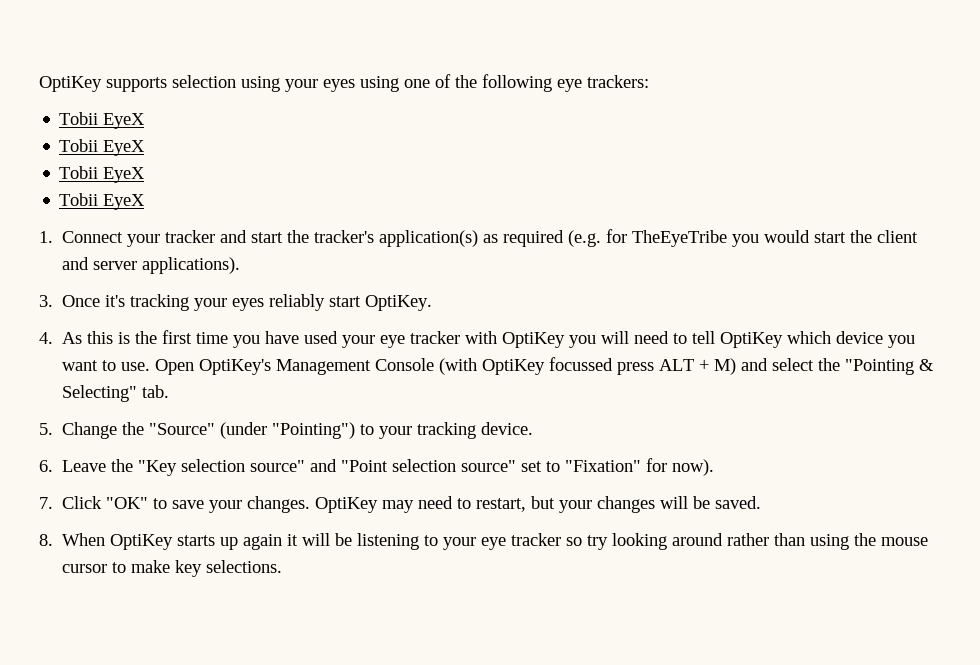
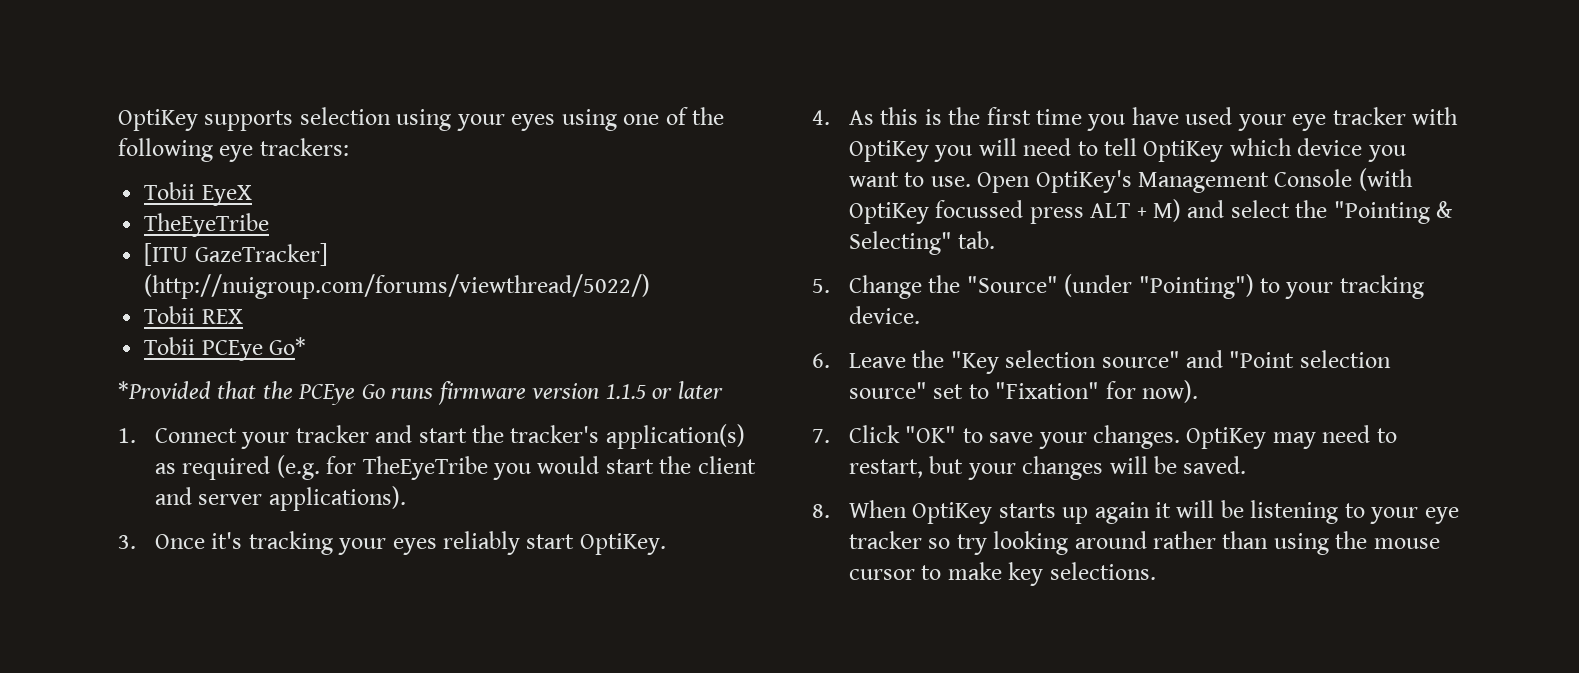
  OptiKey supports selection using your eyes using one of the following eye trackers:
  Tobii EyeX
- Tobii EyeX
- Tobii EyeX
- Tobii EyeX
+ TheEyeTribe
+ [ITU GazeTracker] (http://nuigroup.com/forums/viewthread/5022/)
+ Tobii REX
+ Tobii PCEye Go*
+ *Provided that the PCEye Go runs firmware version 1.1.5 or later

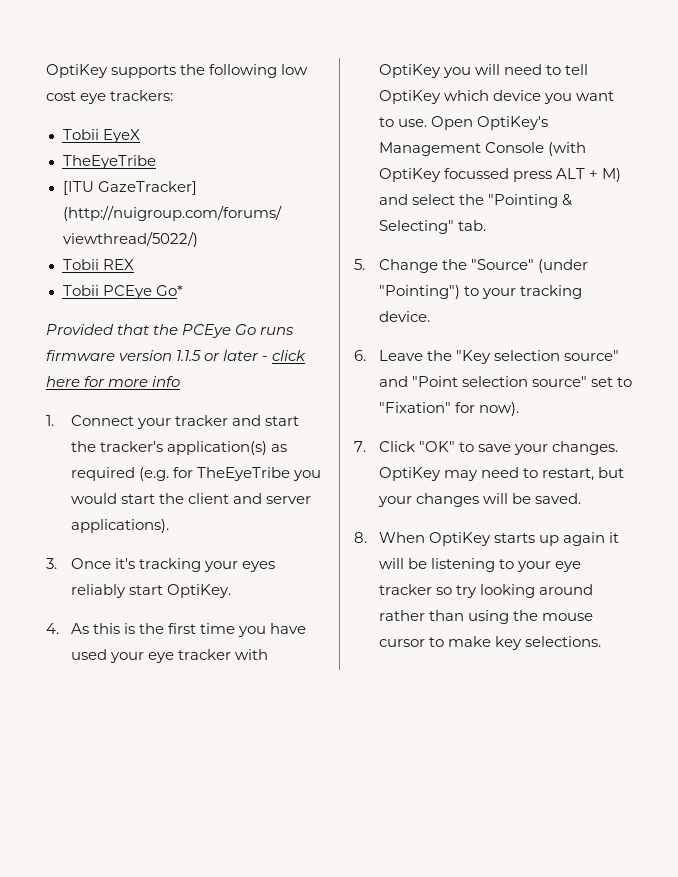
- OptiKey supports selection using your eyes using one of the following eye trackers:
+ OptiKey supports the following low cost eye trackers:
- *Provided that the PCEye Go runs firmware version 1.1.5 or later
+ Provided that the PCEye Go runs firmware version 1.1.5 or later - click here for more info

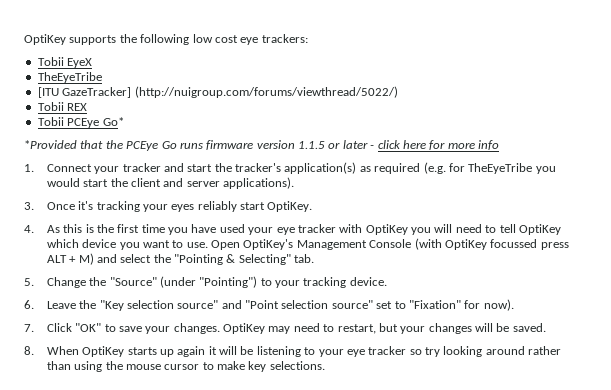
- Provided that the PCEye Go runs firmware version 1.1.5 or later - click here for more info
+ *Provided that the PCEye Go runs firmware version 1.1.5 or later - click here for more info

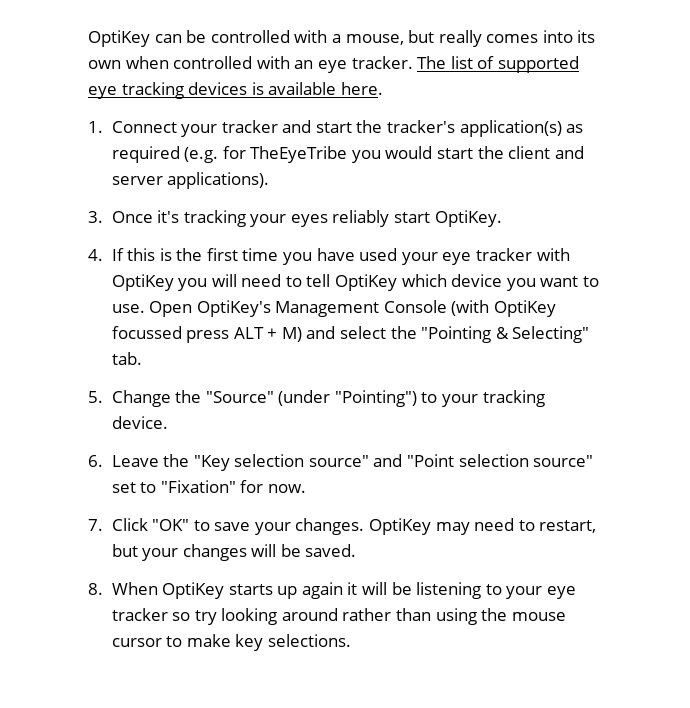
- OptiKey supports the following low cost eye trackers:
- Tobii EyeX
- TheEyeTribe
- [ITU GazeTracker] (http://nuigroup.com/forums/viewthread/5022/)
- Tobii REX
- Tobii PCEye Go*
- *Provided that the PCEye Go runs firmware version 1.1.5 or later - click here for more info
+ OptiKey can be controlled with a mouse, but really comes into its own when controlled with an eye tracker. The list of supported eye tracking devices is available here.
- 4. As this is the first time you have used your eye tracker with OptiKey you will need to tell OptiKey which device you want to use.
+ 4. If this is the first time you have used your eye tracker with OptiKey you will need to tell OptiKey which device you want to use.
- 6. Leave the "Key selection source" and "Point selection source" set to "Fixation" for now).
+ 6. Leave the "Key selection source" and "Point selection source" set to "Fixation" for now.

